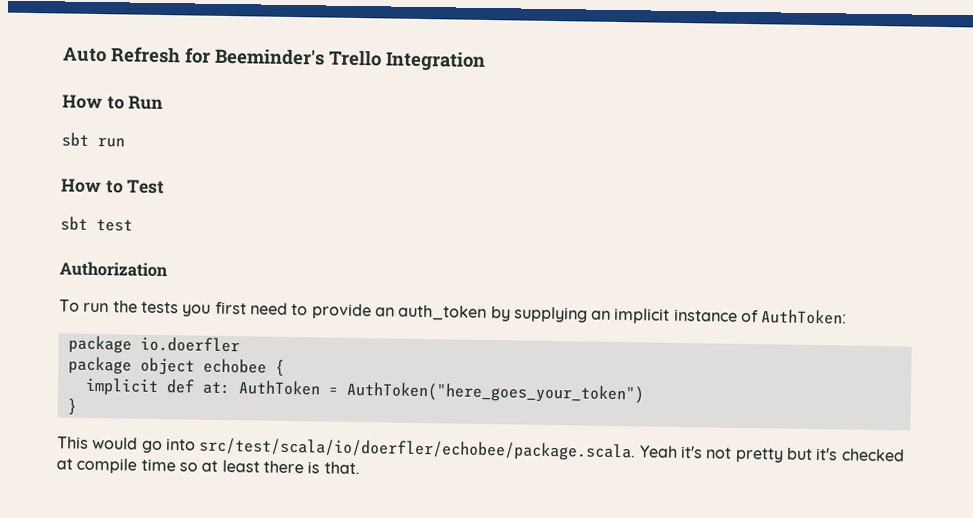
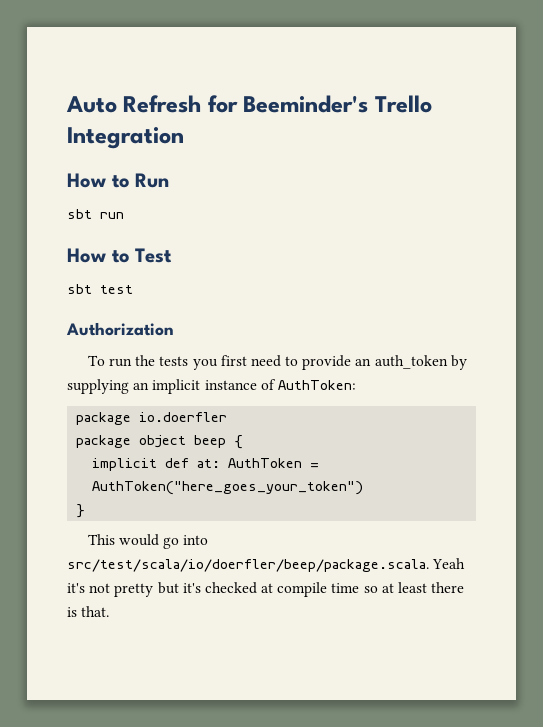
- package object echobee {
+ package object beep {
- This would go into src/test/scala/io/doerfler/echobee/package.scala. Yeah it's not pretty but it's checked at compile time so at least there is that.
+ This would go into src/test/scala/io/doerfler/beep/package.scala. Yeah it's not pretty but it's checked at compile time so at least there is that.

